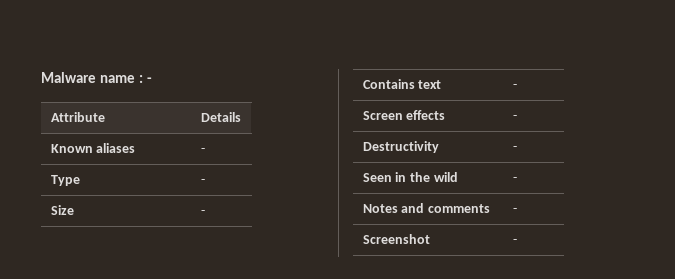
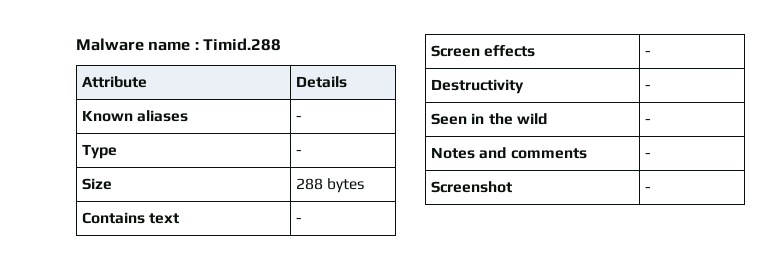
- Malware name : -
+ Malware name : Timid.288
- Size | -
+ Size | 288 bytes

